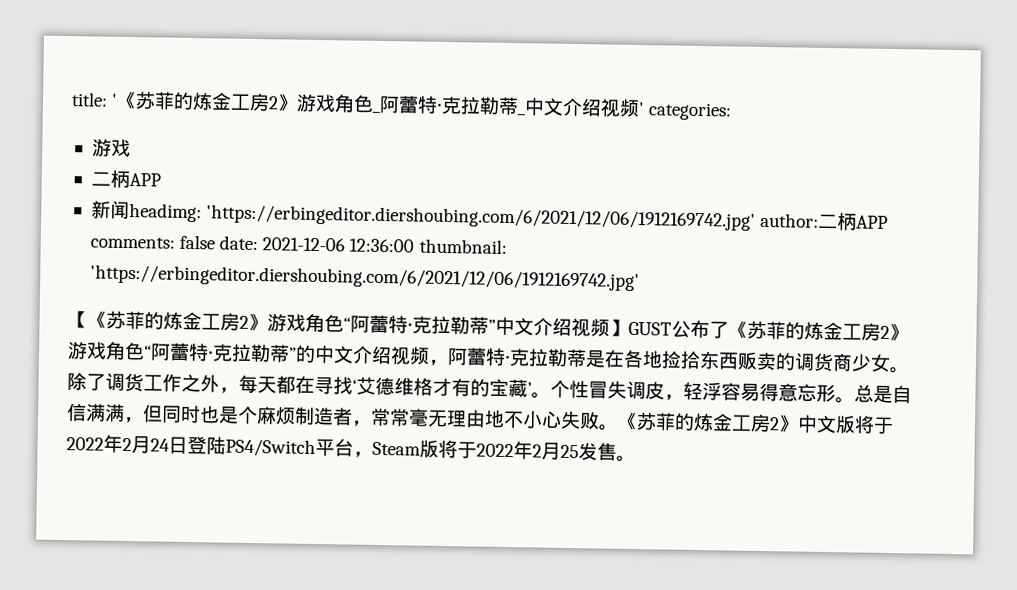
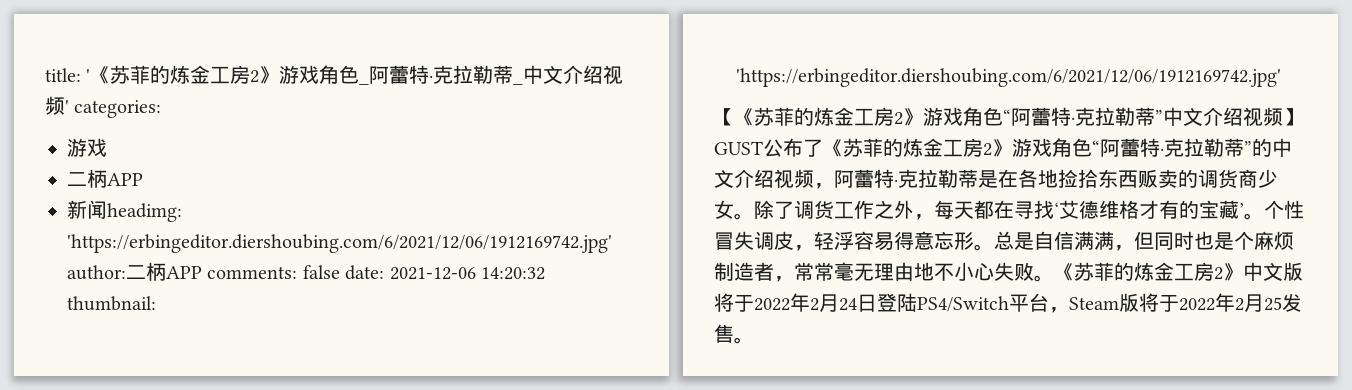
- 新闻headimg: 'https://erbingeditor.diershoubing.com/6/2021/12/06/1912169742.jpg' author:二柄APP comments: false date: 2021-12-06 12:36:00 thumbnail: 'https://erbingeditor.diershoubing.com/6/2021/12/06/1912169742.jpg'
+ 新闻headimg: 'https://erbingeditor.diershoubing.com/6/2021/12/06/1912169742.jpg' author:二柄APP comments: false date: 2021-12-06 14:20:32 thumbnail: 'https://erbingeditor.diershoubing.com/6/2021/12/06/1912169742.jpg'

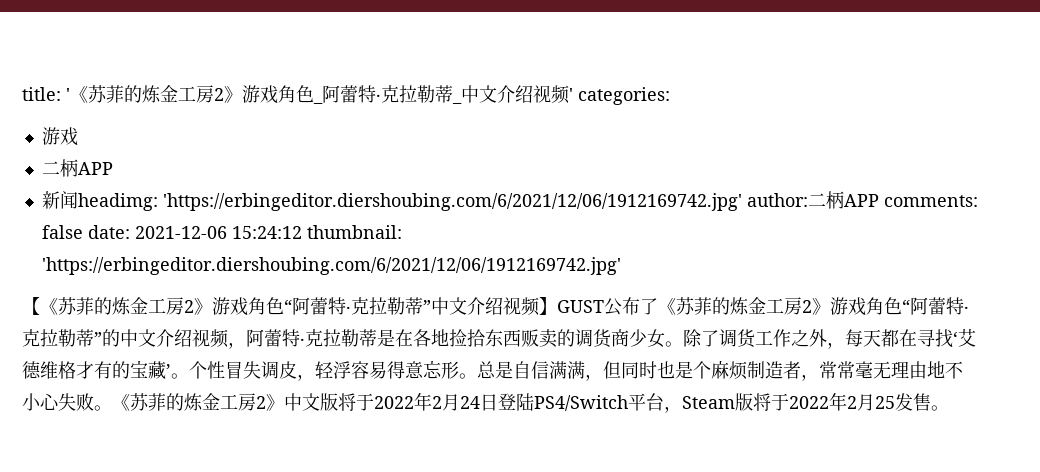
- 新闻headimg: 'https://erbingeditor.diershoubing.com/6/2021/12/06/1912169742.jpg' author:二柄APP comments: false date: 2021-12-06 14:20:32 thumbnail: 'https://erbingeditor.diershoubing.com/6/2021/12/06/1912169742.jpg'
+ 新闻headimg: 'https://erbingeditor.diershoubing.com/6/2021/12/06/1912169742.jpg' author:二柄APP comments: false date: 2021-12-06 15:24:12 thumbnail: 'https://erbingeditor.diershoubing.com/6/2021/12/06/1912169742.jpg'

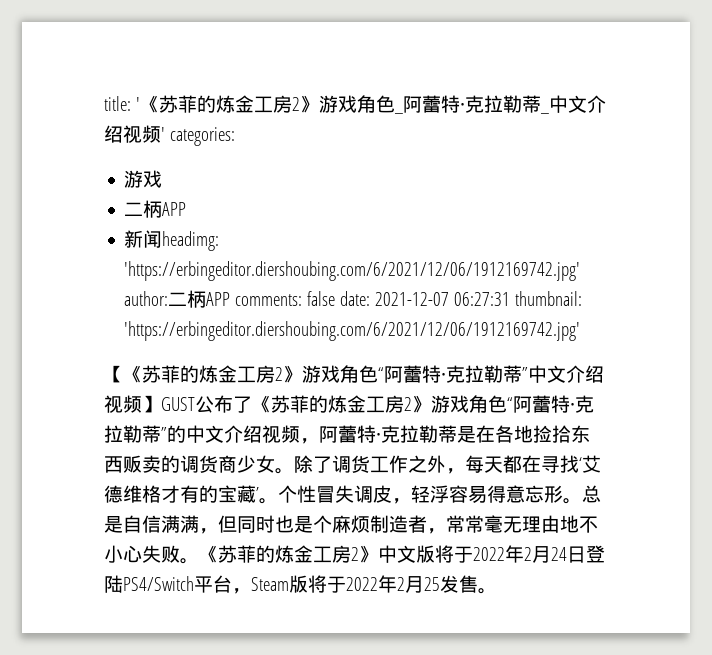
- 新闻headimg: 'https://erbingeditor.diershoubing.com/6/2021/12/06/1912169742.jpg' author:二柄APP comments: false date: 2021-12-06 15:24:12 thumbnail: 'https://erbingeditor.diershoubing.com/6/2021/12/06/1912169742.jpg'
+ 新闻headimg: 'https://erbingeditor.diershoubing.com/6/2021/12/06/1912169742.jpg' author:二柄APP comments: false date: 2021-12-07 06:27:31 thumbnail: 'https://erbingeditor.diershoubing.com/6/2021/12/06/1912169742.jpg'

